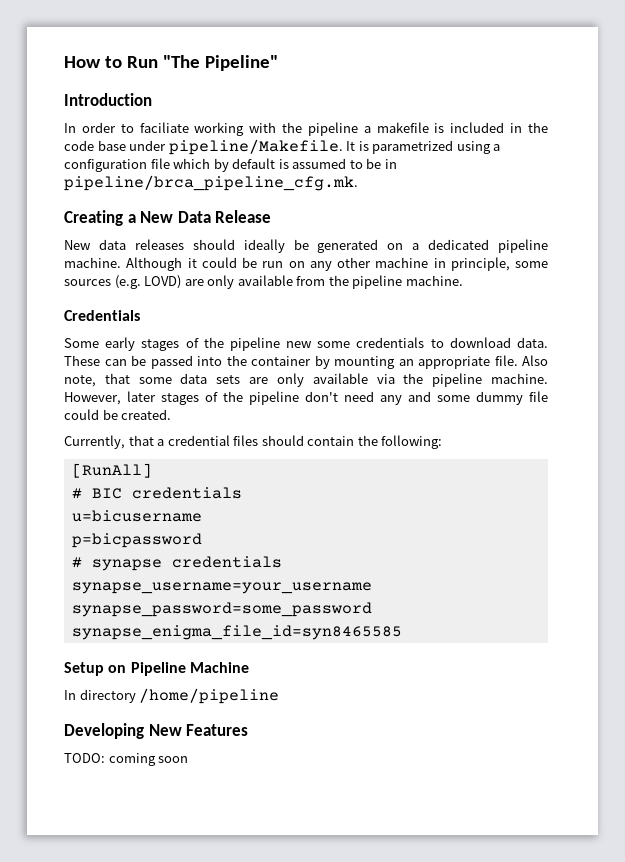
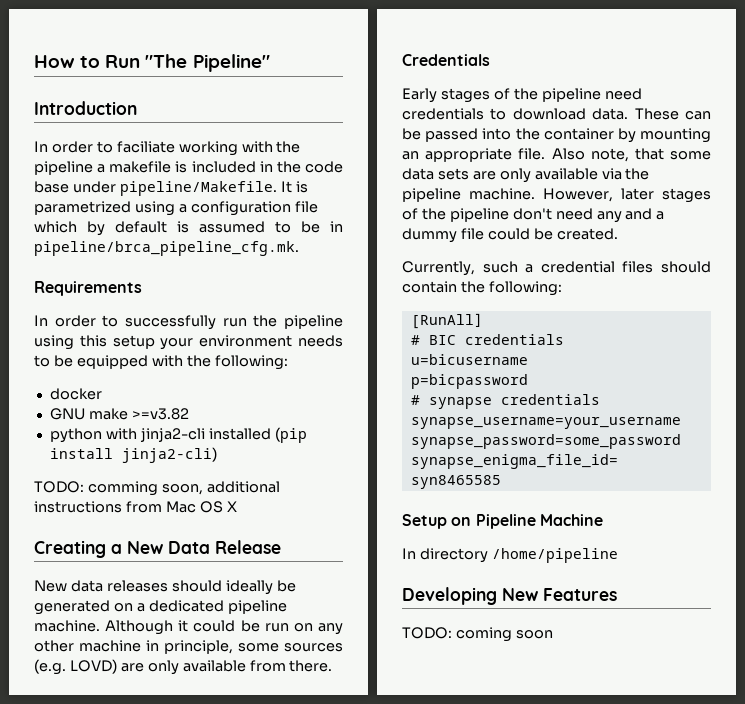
+ Requirements
+ In order to successfully run the pipeline using this setup your environment needs to be equipped with the following:
+ docker
+ GNU make >=v3.82
+ python with jinja2-cli installed (pip install jinja2-cli)
+ TODO: comming soon, additional instructions from Mac OS X
- Although it could be run on any other machine in principle, some sources (e.g. LOVD) are only available from the pipeline machine.
+ Although it could be run on any other machine in principle, some sources (e.g. LOVD) are only available from there.
- Some early stages of the pipeline new some credentials to download data.
+ Early stages of the pipeline need credentials to download data.
- However, later stages of the pipeline don't need any and some dummy file could be created.
+ However, later stages of the pipeline don't need any and a dummy file could be created.
- Currently, that a credential files should contain the following:
+ Currently, such a credential files should contain the following:

